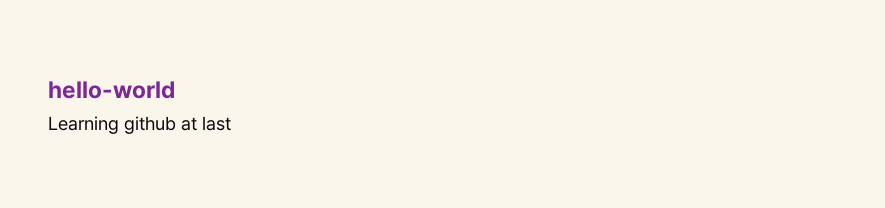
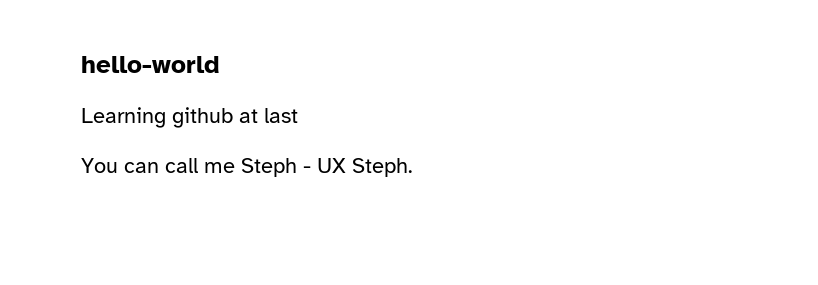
+ You can call me Steph - UX Steph.

